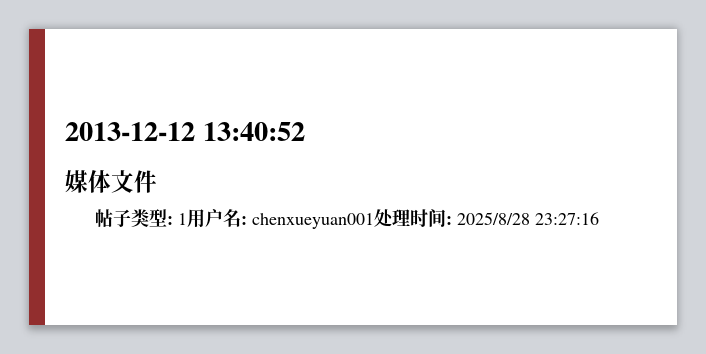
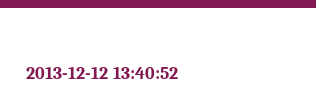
- 媒体文件
- 帖子类型: 1用户名: chenxueyuan001处理时间: 2025/8/28 23:27:16

